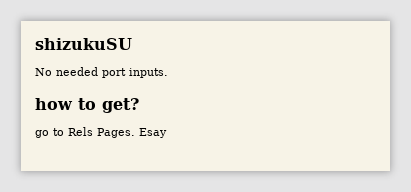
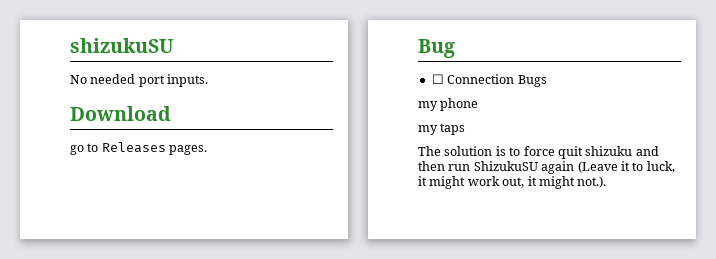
- how to get?
+ Download
- go to Rels Pages. Esay
+ go to Releases pages.
+ Bug
+ ☐ Connection Bugs
+ my phone
+ my taps
+ The solution is to force quit shizuku and then run ShizukuSU again (Leave it to luck, it might work out, it might not.).

